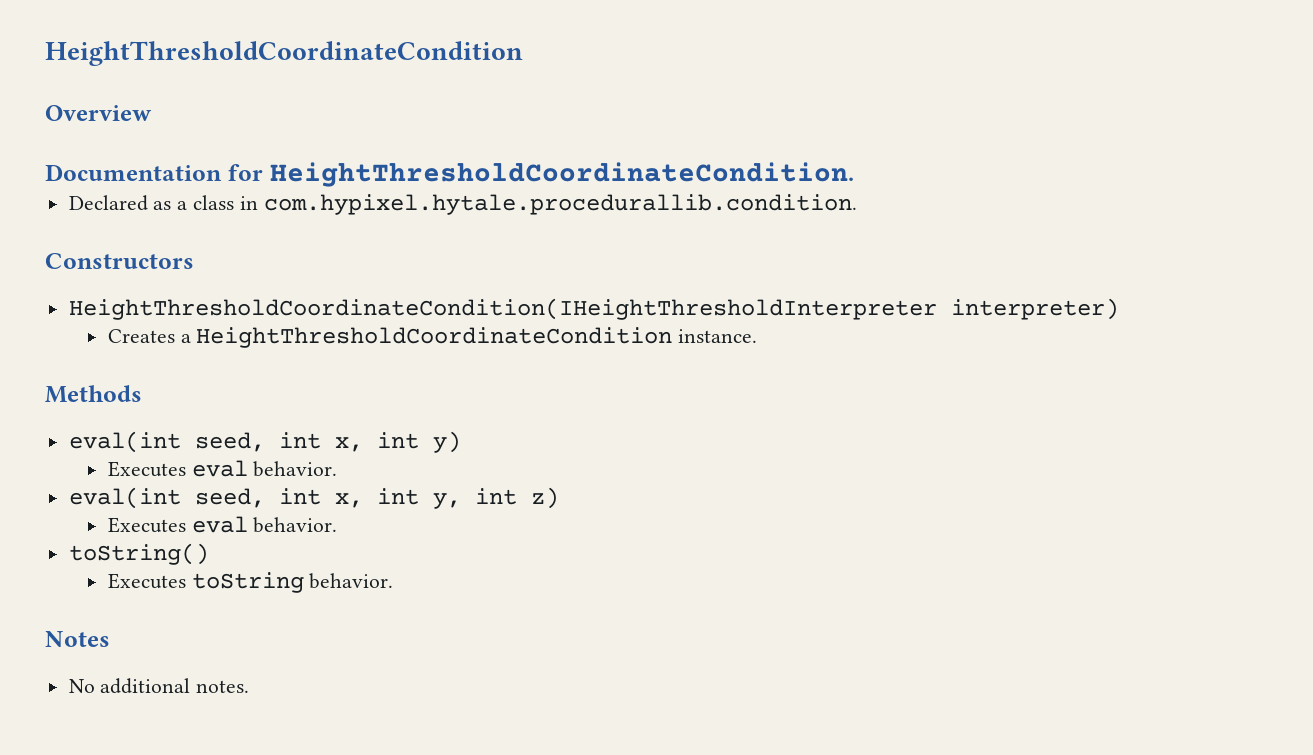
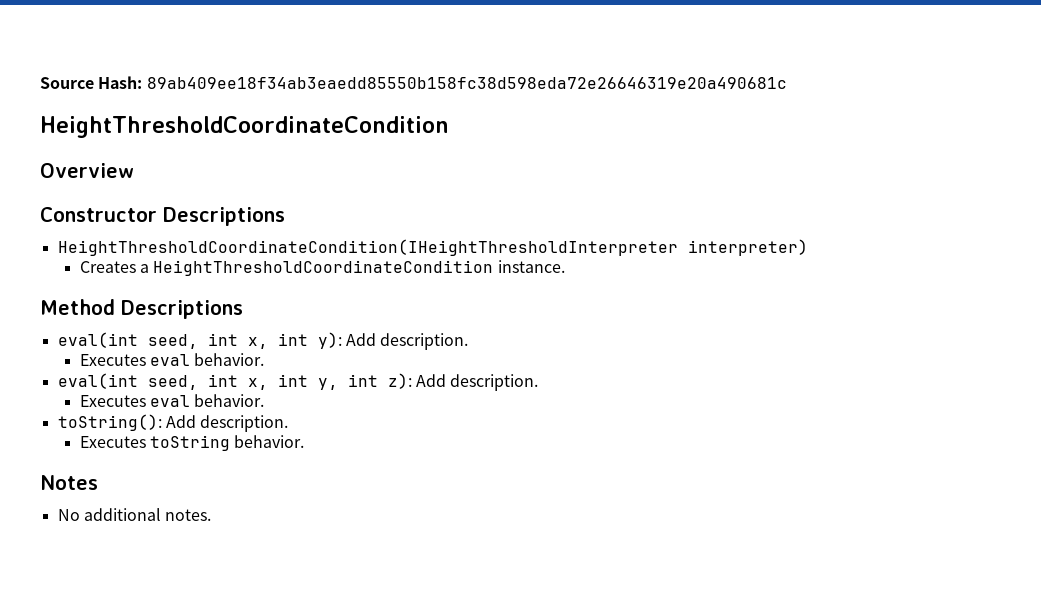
+ Source Hash: 89ab409ee18f34ab3eaedd85550b158fc38d598eda72e26646319e20a490681c
- Documentation for HeightThresholdCoordinateCondition.
- Declared as a class in com.hypixel.hytale.procedurallib.condition.
- Constructors
+ Constructor Descriptions
- Methods
- eval(int seed, int x, int y)
+ Method Descriptions
+ eval(int seed, int x, int y): Add description.
- eval(int seed, int x, int y, int z)
+ eval(int seed, int x, int y, int z): Add description.
  Executes eval behavior.
- toString()
+ toString(): Add description.

